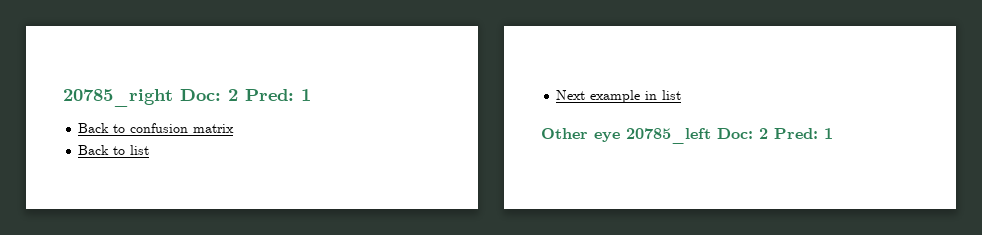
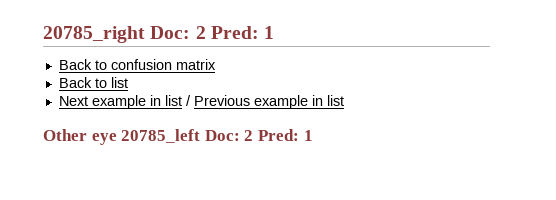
- Next example in list
+ Next example in list / Previous example in list

